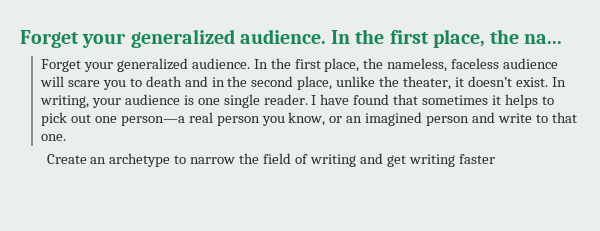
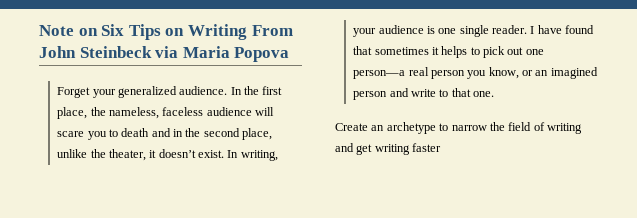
- Forget your generalized audience. In the first place, the na...
+ Note on Six Tips on Writing From John Steinbeck via Maria Popova

